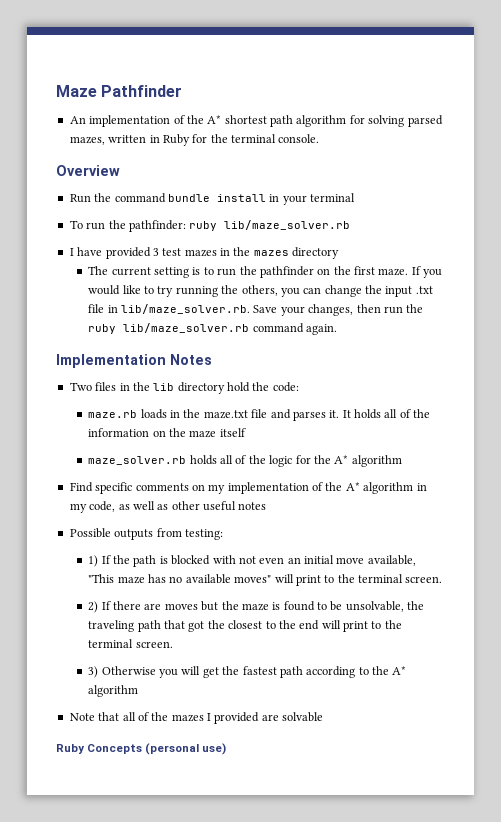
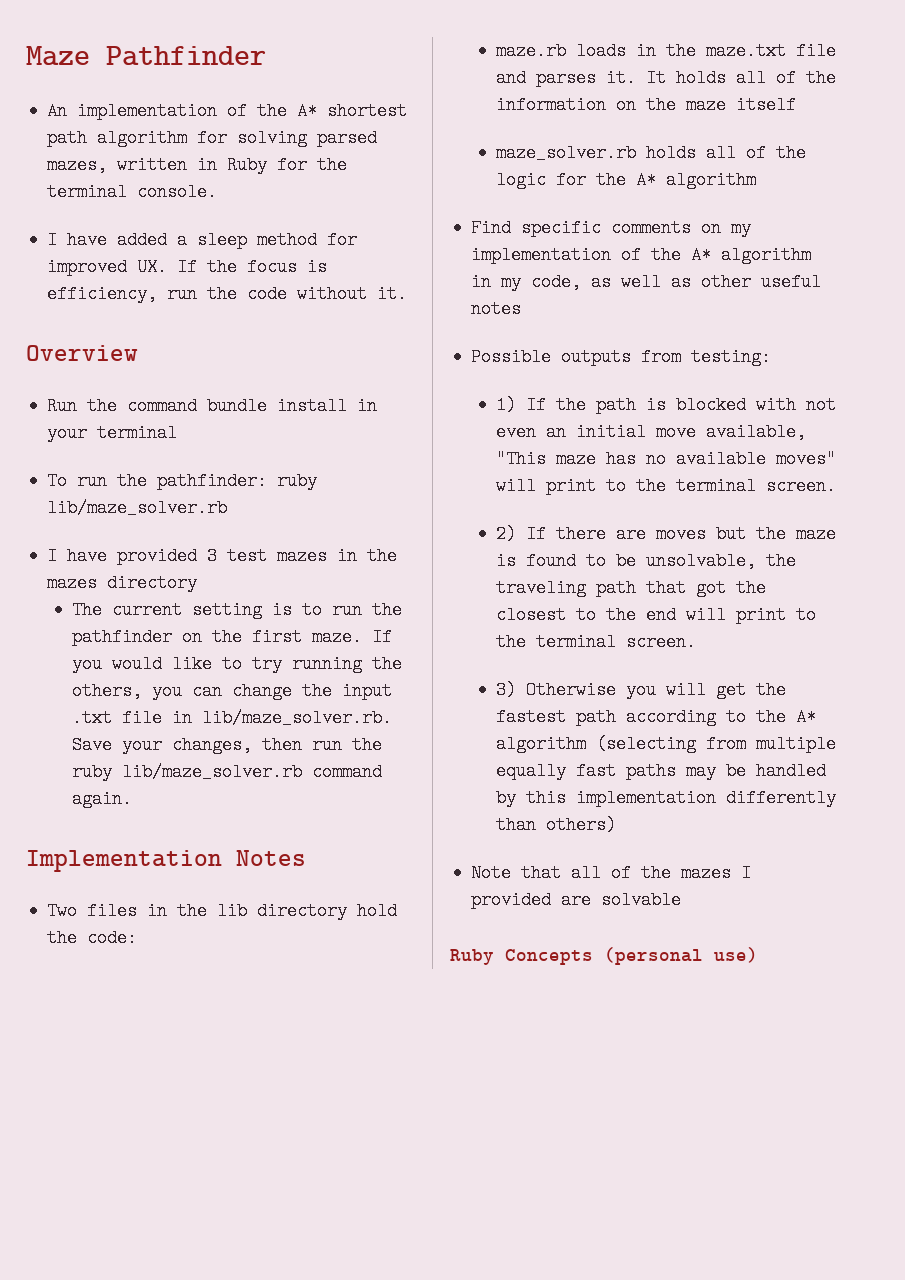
+ I have added a sleep method for improved UX. If the focus is efficiency, run the code without it.
- 3) Otherwise you will get the fastest path according to the A* algorithm
+ 3) Otherwise you will get the fastest path according to the A* algorithm (selecting from multiple equally fast paths may be handled by this implementation differently than others)

